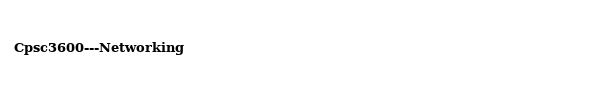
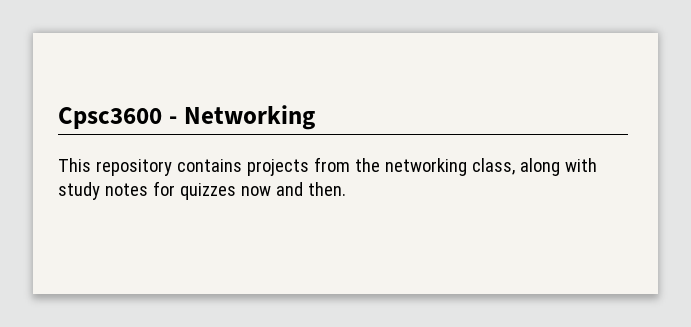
- Cpsc3600---Networking
+ Cpsc3600 - Networking
+ This repository contains projects from the networking class, along with study notes for quizzes now and then.

